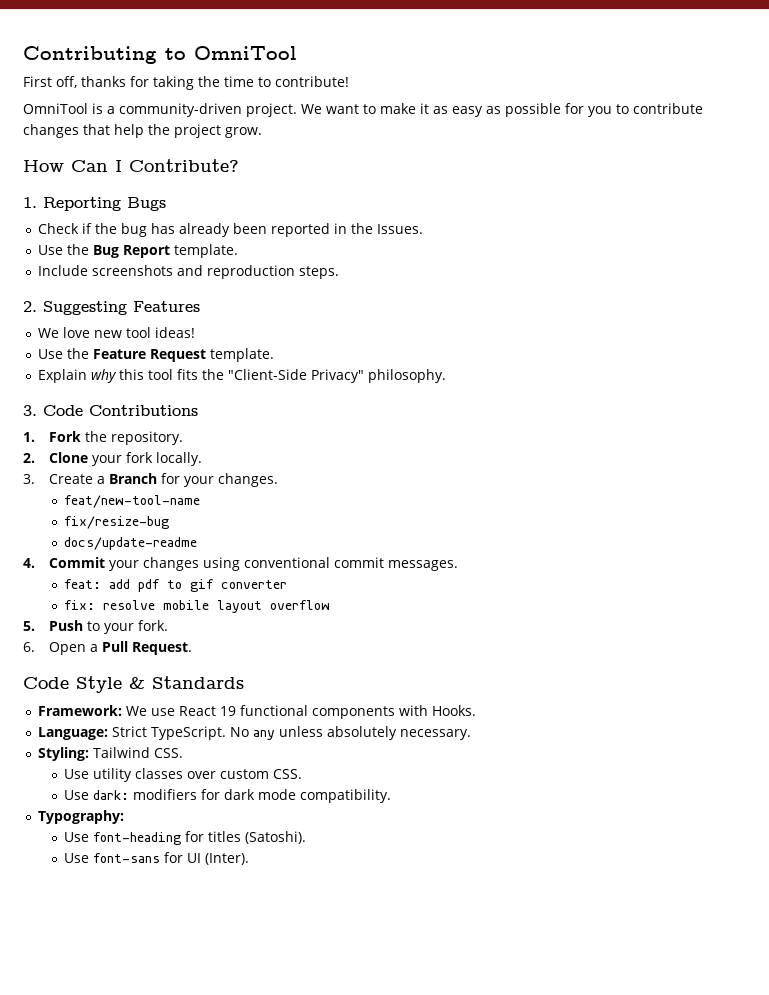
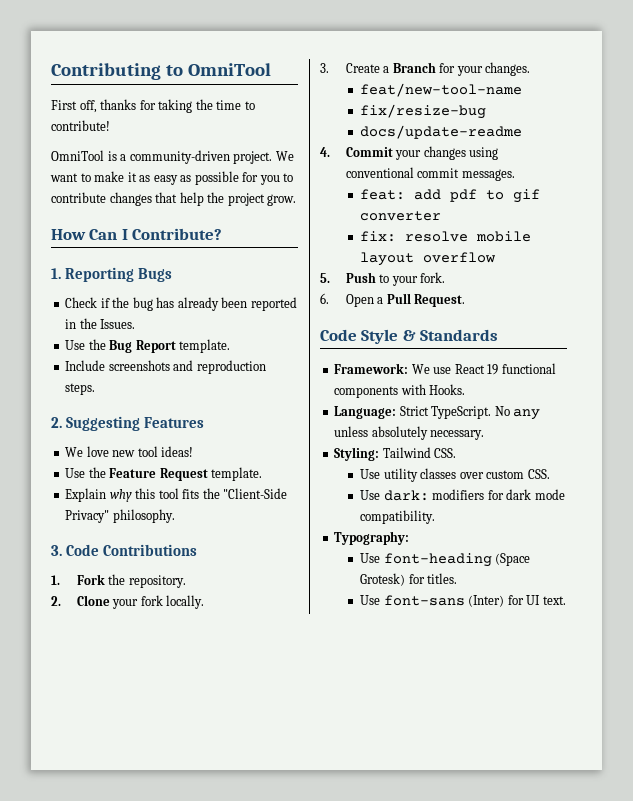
- Use font-heading for titles (Satoshi).
+ Use font-heading (Space Grotesk) for titles.
- Use font-sans for UI (Inter).
+ Use font-sans (Inter) for UI text.

